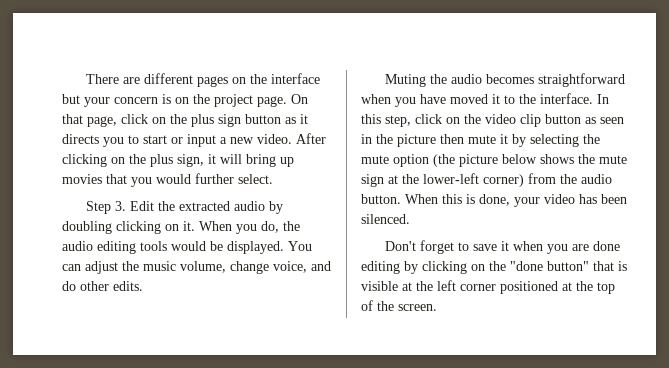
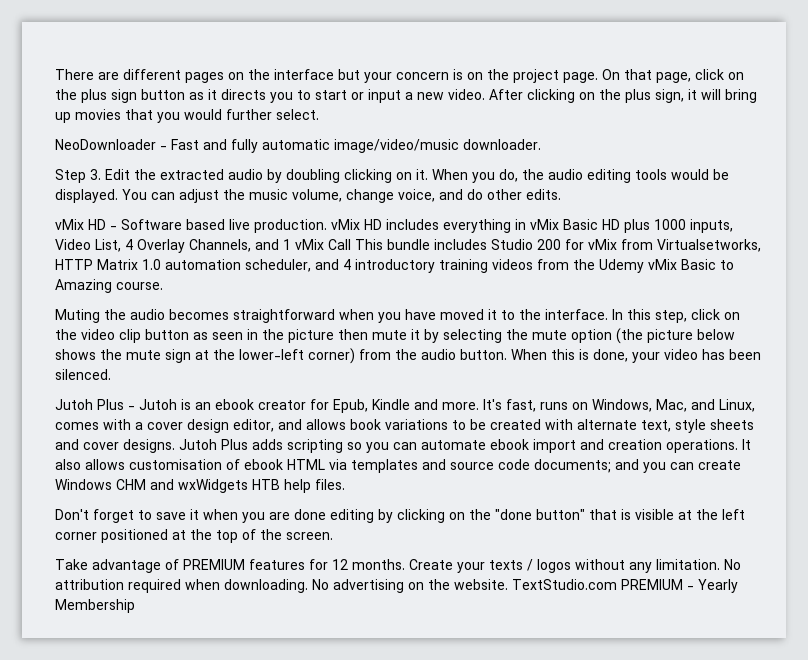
+ NeoDownloader - Fast and fully automatic image/video/music downloader.
+ vMix HD - Software based live production. vMix HD includes everything in vMix Basic HD plus 1000 inputs, Video List, 4 Overlay Channels, and 1 vMix Call This bundle includes Studio 200 for vMix from Virtualsetworks, HTTP Matrix 1.0 automation scheduler, and 4 introductory training videos from the Udemy vMix Basic to Amazing course.
+ Jutoh Plus - Jutoh is an ebook creator for Epub, Kindle and more. It's fast, runs on Windows, Mac, and Linux, comes with a cover design editor, and allows book variations to be created with alternate text, style sheets and cover designs. Jutoh Plus adds scripting so you can automate ebook import and creation operations. It also allows customisation of ebook HTML via templates and source code documents; and you can create Windows CHM and wxWidgets HTB help files.
+ Take advantage of PREMIUM features for 12 months. Create your texts / logos without any limitation. No attribution required when downloading. No advertising on the website. TextStudio.com PREMIUM - Yearly Membership

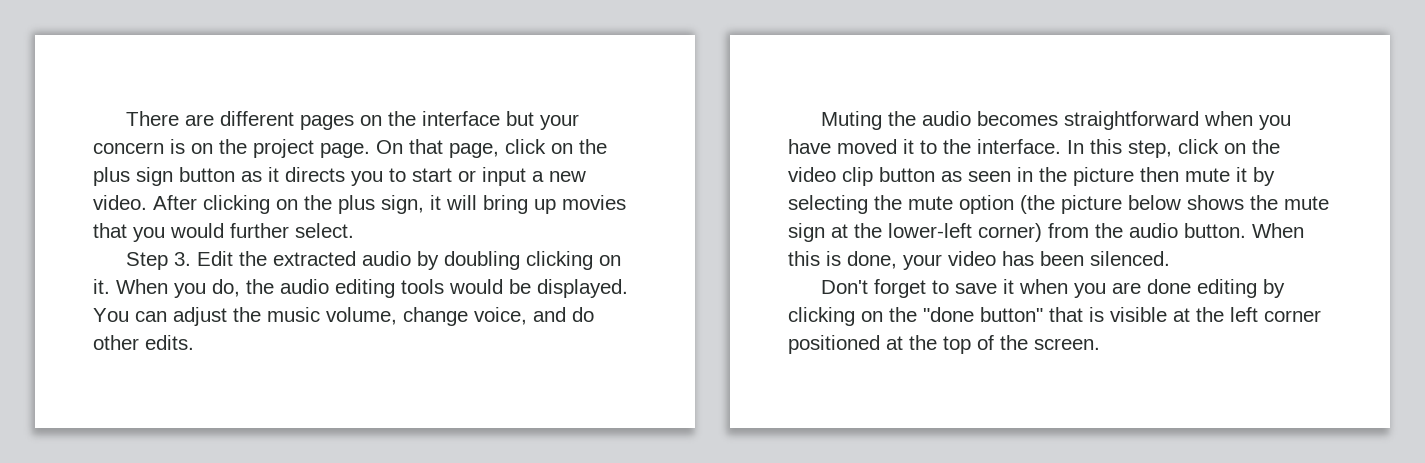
- NeoDownloader - Fast and fully automatic image/video/music downloader.
- vMix HD - Software based live production. vMix HD includes everything in vMix Basic HD plus 1000 inputs, Video List, 4 Overlay Channels, and 1 vMix Call This bundle includes Studio 200 for vMix from Virtualsetworks, HTTP Matrix 1.0 automation scheduler, and 4 introductory training videos from the Udemy vMix Basic to Amazing course.
- Jutoh Plus - Jutoh is an ebook creator for Epub, Kindle and more. It's fast, runs on Windows, Mac, and Linux, comes with a cover design editor, and allows book variations to be created with alternate text, style sheets and cover designs. Jutoh Plus adds scripting so you can automate ebook import and creation operations. It also allows customisation of ebook HTML via templates and source code documents; and you can create Windows CHM and wxWidgets HTB help files.
- Take advantage of PREMIUM features for 12 months. Create your texts / logos without any limitation. No attribution required when downloading. No advertising on the website. TextStudio.com PREMIUM - Yearly Membership

